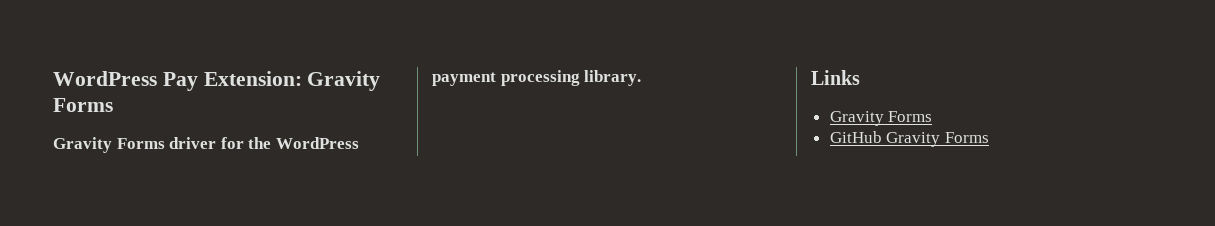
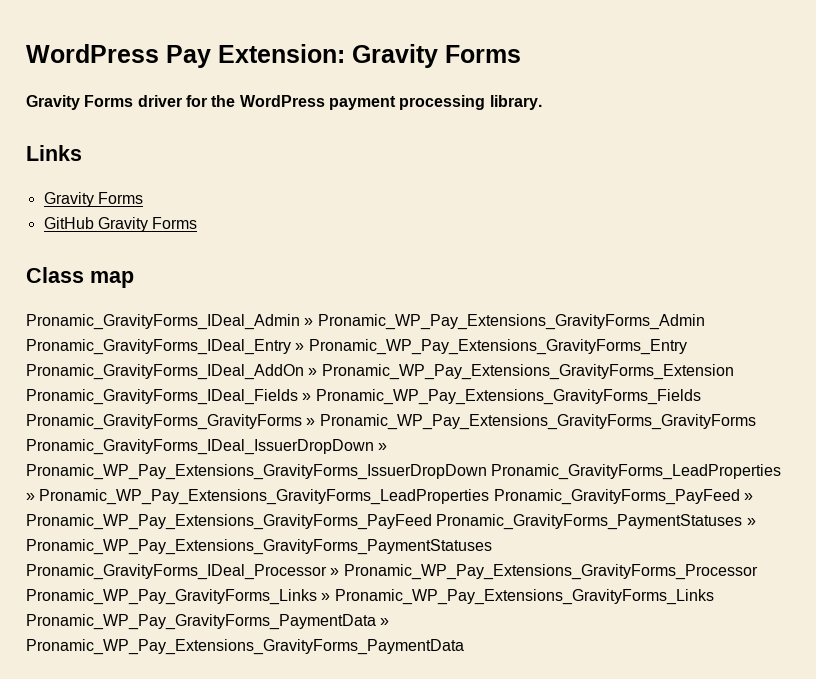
+ Class map
+ Pronamic_GravityForms_IDeal_Admin » Pronamic_WP_Pay_Extensions_GravityForms_Admin Pronamic_GravityForms_IDeal_Entry » Pronamic_WP_Pay_Extensions_GravityForms_Entry Pronamic_GravityForms_IDeal_AddOn » Pronamic_WP_Pay_Extensions_GravityForms_Extension Pronamic_GravityForms_IDeal_Fields » Pronamic_WP_Pay_Extensions_GravityForms_Fields Pronamic_GravityForms_GravityForms » Pronamic_WP_Pay_Extensions_GravityForms_GravityForms Pronamic_GravityForms_IDeal_IssuerDropDown » Pronamic_WP_Pay_Extensions_GravityForms_IssuerDropDown Pronamic_GravityForms_LeadProperties » Pronamic_WP_Pay_Extensions_GravityForms_LeadProperties Pronamic_GravityForms_PayFeed » Pronamic_WP_Pay_Extensions_GravityForms_PayFeed Pronamic_GravityForms_PaymentStatuses » Pronamic_WP_Pay_Extensions_GravityForms_PaymentStatuses Pronamic_GravityForms_IDeal_Processor » Pronamic_WP_Pay_Extensions_GravityForms_Processor Pronamic_WP_Pay_GravityForms_Links » Pronamic_WP_Pay_Extensions_GravityForms_Links Pronamic_WP_Pay_GravityForms_PaymentData » Pronamic_WP_Pay_Extensions_GravityForms_PaymentData

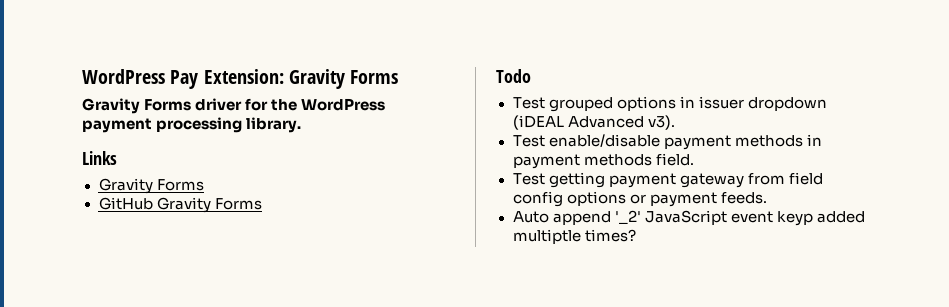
- Class map
- Pronamic_GravityForms_IDeal_Admin » Pronamic_WP_Pay_Extensions_GravityForms_Admin Pronamic_GravityForms_IDeal_Entry » Pronamic_WP_Pay_Extensions_GravityForms_Entry Pronamic_GravityForms_IDeal_AddOn » Pronamic_WP_Pay_Extensions_GravityForms_Extension Pronamic_GravityForms_IDeal_Fields » Pronamic_WP_Pay_Extensions_GravityForms_Fields Pronamic_GravityForms_GravityForms » Pronamic_WP_Pay_Extensions_GravityForms_GravityForms Pronamic_GravityForms_IDeal_IssuerDropDown » Pronamic_WP_Pay_Extensions_GravityForms_IssuerDropDown Pronamic_GravityForms_LeadProperties » Pronamic_WP_Pay_Extensions_GravityForms_LeadProperties Pronamic_GravityForms_PayFeed » Pronamic_WP_Pay_Extensions_GravityForms_PayFeed Pronamic_GravityForms_PaymentStatuses » Pronamic_WP_Pay_Extensions_GravityForms_PaymentStatuses Pronamic_GravityForms_IDeal_Processor » Pronamic_WP_Pay_Extensions_GravityForms_Processor Pronamic_WP_Pay_GravityForms_Links » Pronamic_WP_Pay_Extensions_GravityForms_Links Pronamic_WP_Pay_GravityForms_PaymentData » Pronamic_WP_Pay_Extensions_GravityForms_PaymentData
+ Todo
+ Test grouped options in issuer dropdown (iDEAL Advanced v3).
+ Test enable/disable payment methods in payment methods field.
+ Test getting payment gateway from field config options or payment feeds.
+ Auto append '_2' JavaScript event keyp added multiptle times?

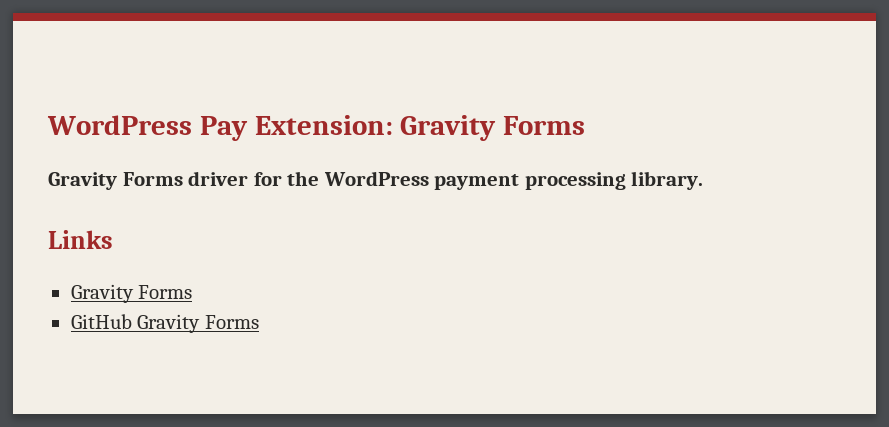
- Todo
- Test grouped options in issuer dropdown (iDEAL Advanced v3).
- Test enable/disable payment methods in payment methods field.
- Test getting payment gateway from field config options or payment feeds.
- Auto append '_2' JavaScript event keyp added multiptle times?

